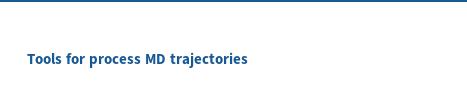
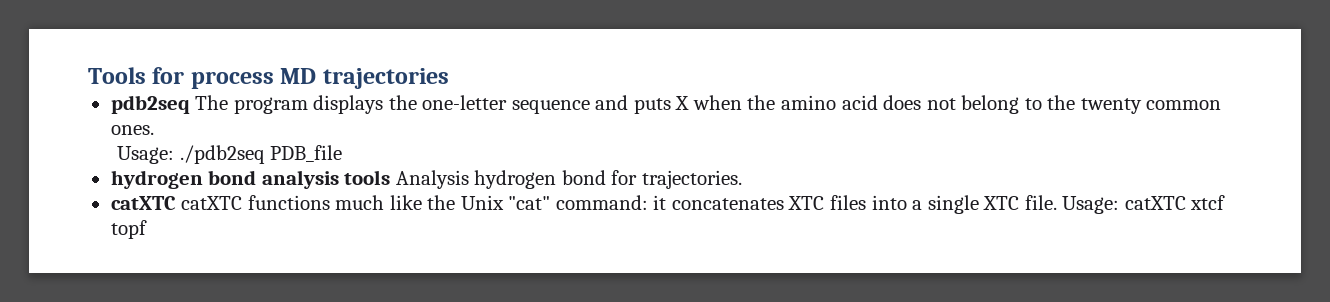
+ pdb2seq The program displays the one-letter sequence and puts X when the amino acid does not belong to the twenty common ones.
+ Usage: ./pdb2seq PDB_file
+ hydrogen bond analysis tools Analysis hydrogen bond for trajectories.
+ catXTC catXTC functions much like the Unix "cat" command: it concatenates XTC files into a single XTC file. Usage: catXTC xtcf topf

